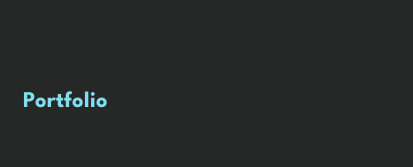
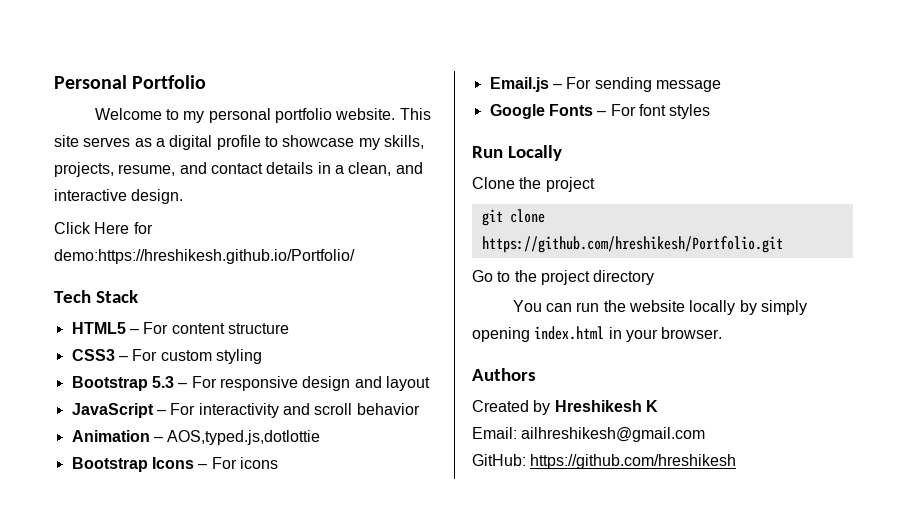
- Portfolio
+ Personal Portfolio
+ Welcome to my personal portfolio website. This site serves as a digital profile to showcase my skills, projects, resume, and contact details in a clean, and interactive design.
+ Click Here for demo:https://hreshikesh.github.io/Portfolio/
+ Tech Stack
+ HTML5 – For content structure
+ CSS3 – For custom styling
+ Bootstrap 5.3 – For responsive design and layout
+ JavaScript – For interactivity and scroll behavior
+ Animation – AOS,typed.js,dotlottie
+ Bootstrap Icons – For icons
+ Email.js – For sending message
+ Google Fonts – For font styles
+ Run Locally
+ Clone the project
+ git clone https://github.com/hreshikesh/Portfolio.git
+ Go to the project directory
+ You can run the website locally by simply opening index.html in your browser.
+ Authors
+ Created by Hreshikesh K
+ Email: ailhreshikesh@gmail.com
+ GitHub: https://github.com/hreshikesh

